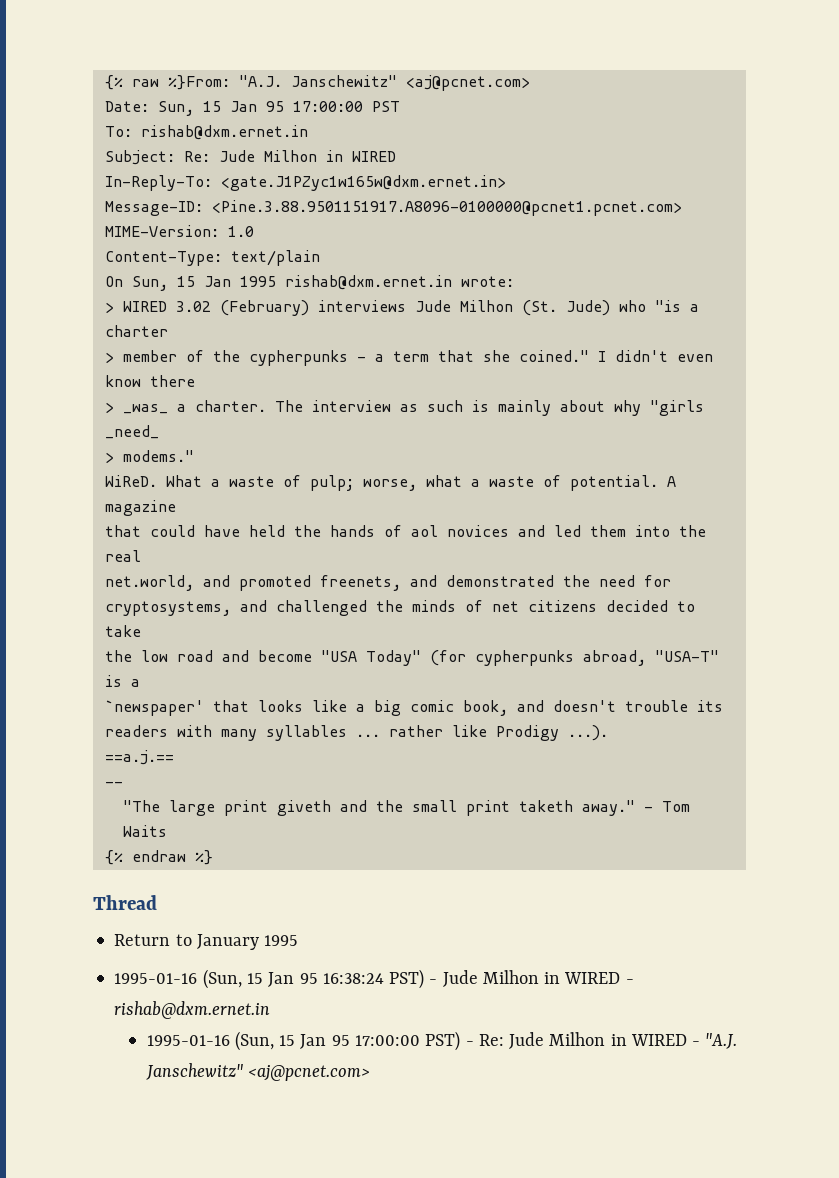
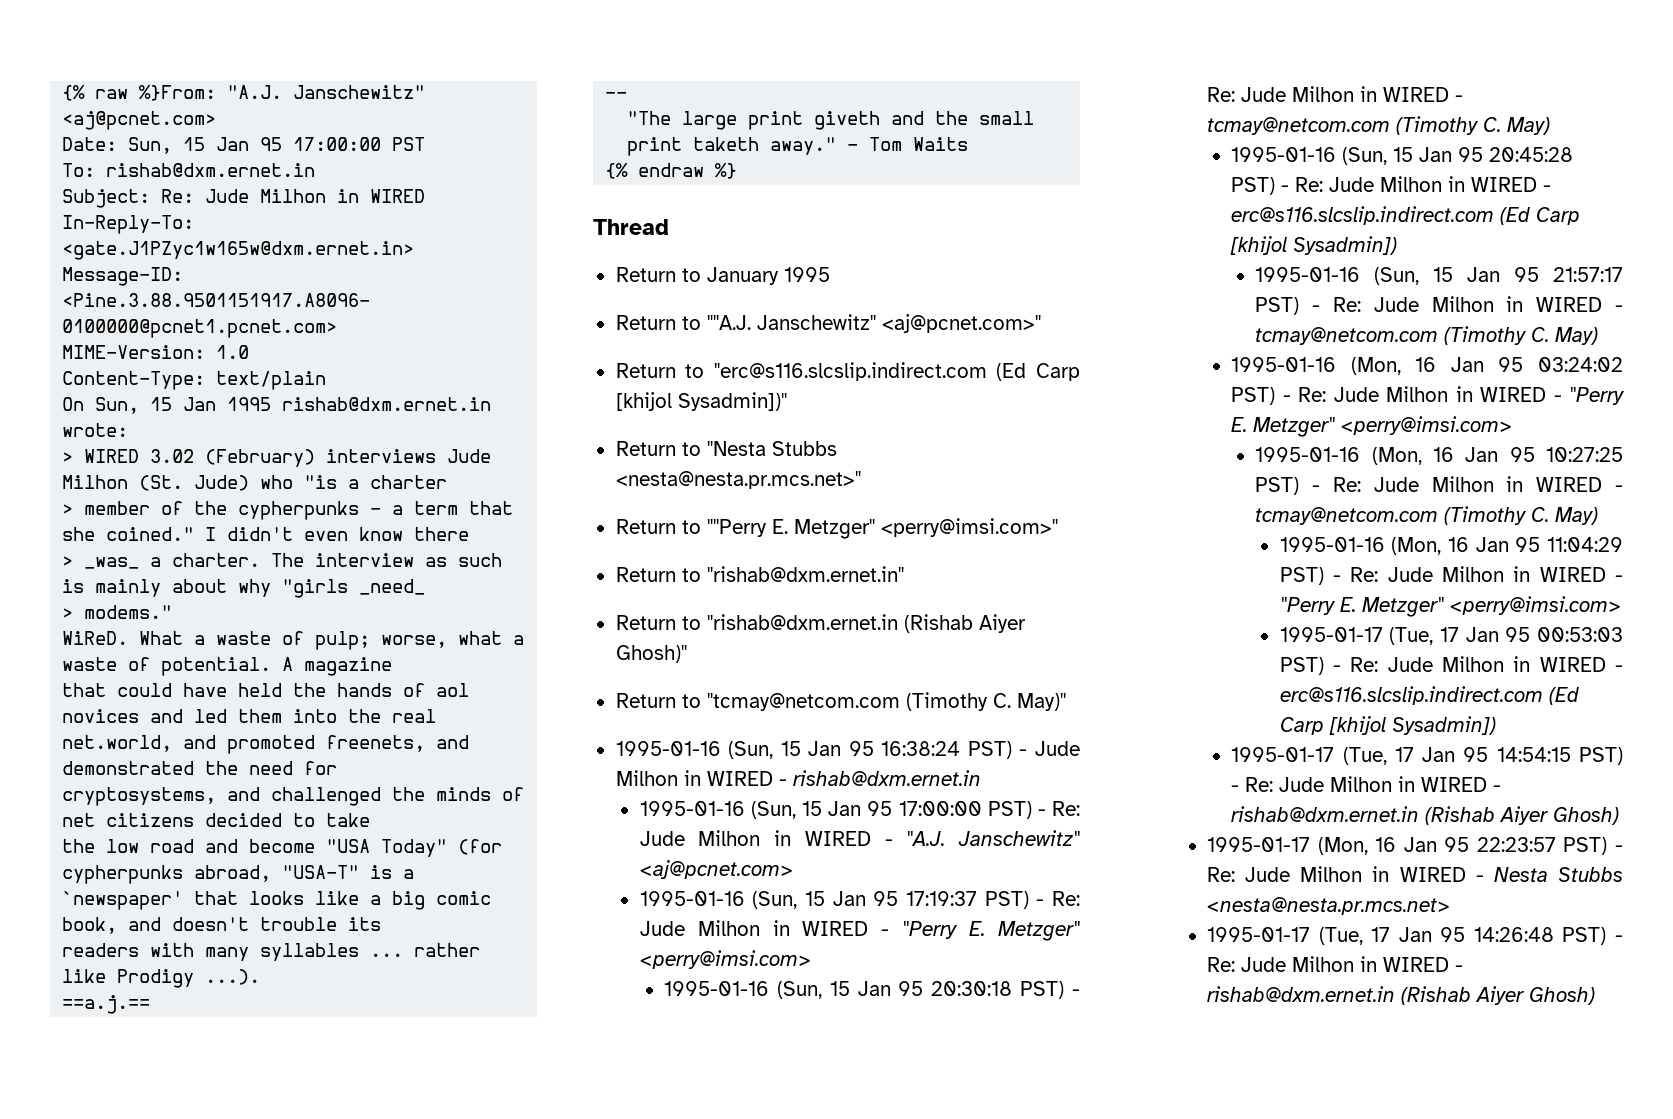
+ Return to ""A.J. Janschewitz" <aj@pcnet.com>"
+ Return to "erc@s116.slcslip.indirect.com (Ed Carp [khijol Sysadmin])"
+ Return to "Nesta Stubbs <nesta@nesta.pr.mcs.net>"
+ Return to ""Perry E. Metzger" <perry@imsi.com>"
+ Return to "rishab@dxm.ernet.in"
+ Return to "rishab@dxm.ernet.in (Rishab Aiyer Ghosh)"
+ Return to "tcmay@netcom.com (Timothy C. May)"
+ 1995-01-16 (Sun, 15 Jan 95 17:19:37 PST) - Re: Jude Milhon in WIRED - "Perry E. Metzger" <perry@imsi.com>
+ 1995-01-16 (Sun, 15 Jan 95 20:30:18 PST) - Re: Jude Milhon in WIRED - tcmay@netcom.com (Timothy C. May)
+ 1995-01-16 (Sun, 15 Jan 95 20:45:28 PST) - Re: Jude Milhon in WIRED - erc@s116.slcslip.indirect.com (Ed Carp [khijol Sysadmin])
+ 1995-01-16 (Sun, 15 Jan 95 21:57:17 PST) - Re: Jude Milhon in WIRED - tcmay@netcom.com (Timothy C. May)
+ 1995-01-16 (Mon, 16 Jan 95 03:24:02 PST) - Re: Jude Milhon in WIRED - "Perry E. Metzger" <perry@imsi.com>
+ 1995-01-16 (Mon, 16 Jan 95 10:27:25 PST) - Re: Jude Milhon in WIRED - tcmay@netcom.com (Timothy C. May)
+ 1995-01-16 (Mon, 16 Jan 95 11:04:29 PST) - Re: Jude Milhon in WIRED - "Perry E. Metzger" <perry@imsi.com>
+ 1995-01-17 (Tue, 17 Jan 95 00:53:03 PST) - Re: Jude Milhon in WIRED - erc@s116.slcslip.indirect.com (Ed Carp [khijol Sysadmin])
+ 1995-01-17 (Tue, 17 Jan 95 14:54:15 PST) - Re: Jude Milhon in WIRED - rishab@dxm.ernet.in (Rishab Aiyer Ghosh)
+ 1995-01-17 (Mon, 16 Jan 95 22:23:57 PST) - Re: Jude Milhon in WIRED - Nesta Stubbs <nesta@nesta.pr.mcs.net>
+ 1995-01-17 (Tue, 17 Jan 95 14:26:48 PST) - Re: Jude Milhon in WIRED - rishab@dxm.ernet.in (Rishab Aiyer Ghosh)

